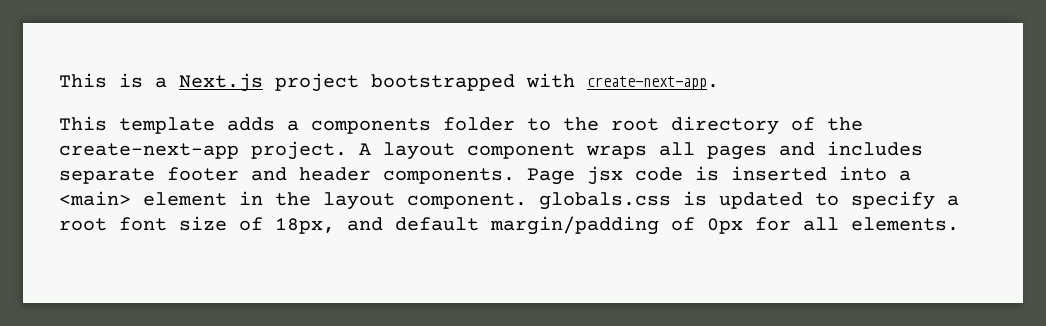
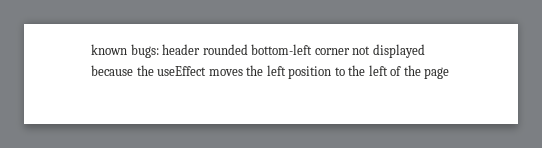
- This is a Next.js project bootstrapped with create-next-app.
- This template adds a components folder to the root directory of the create-next-app project. A layout component wraps all pages and includes separate footer and header components. Page jsx code is inserted into a <main> element in the layout component. globals.css is updated to specify a root font size of 18px, and default margin/padding of 0px for all elements.
+ known bugs: header rounded bottom-left corner not displayed because the useEffect moves the left position to the left of the page

